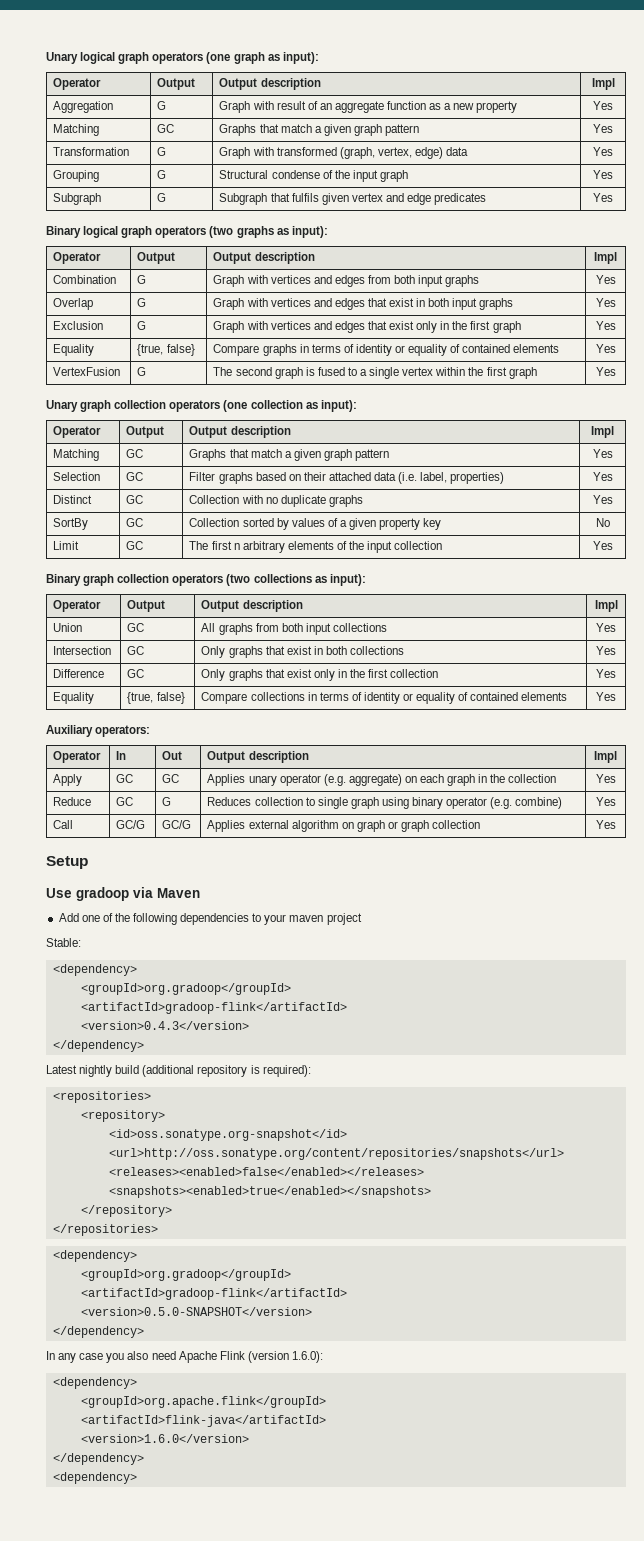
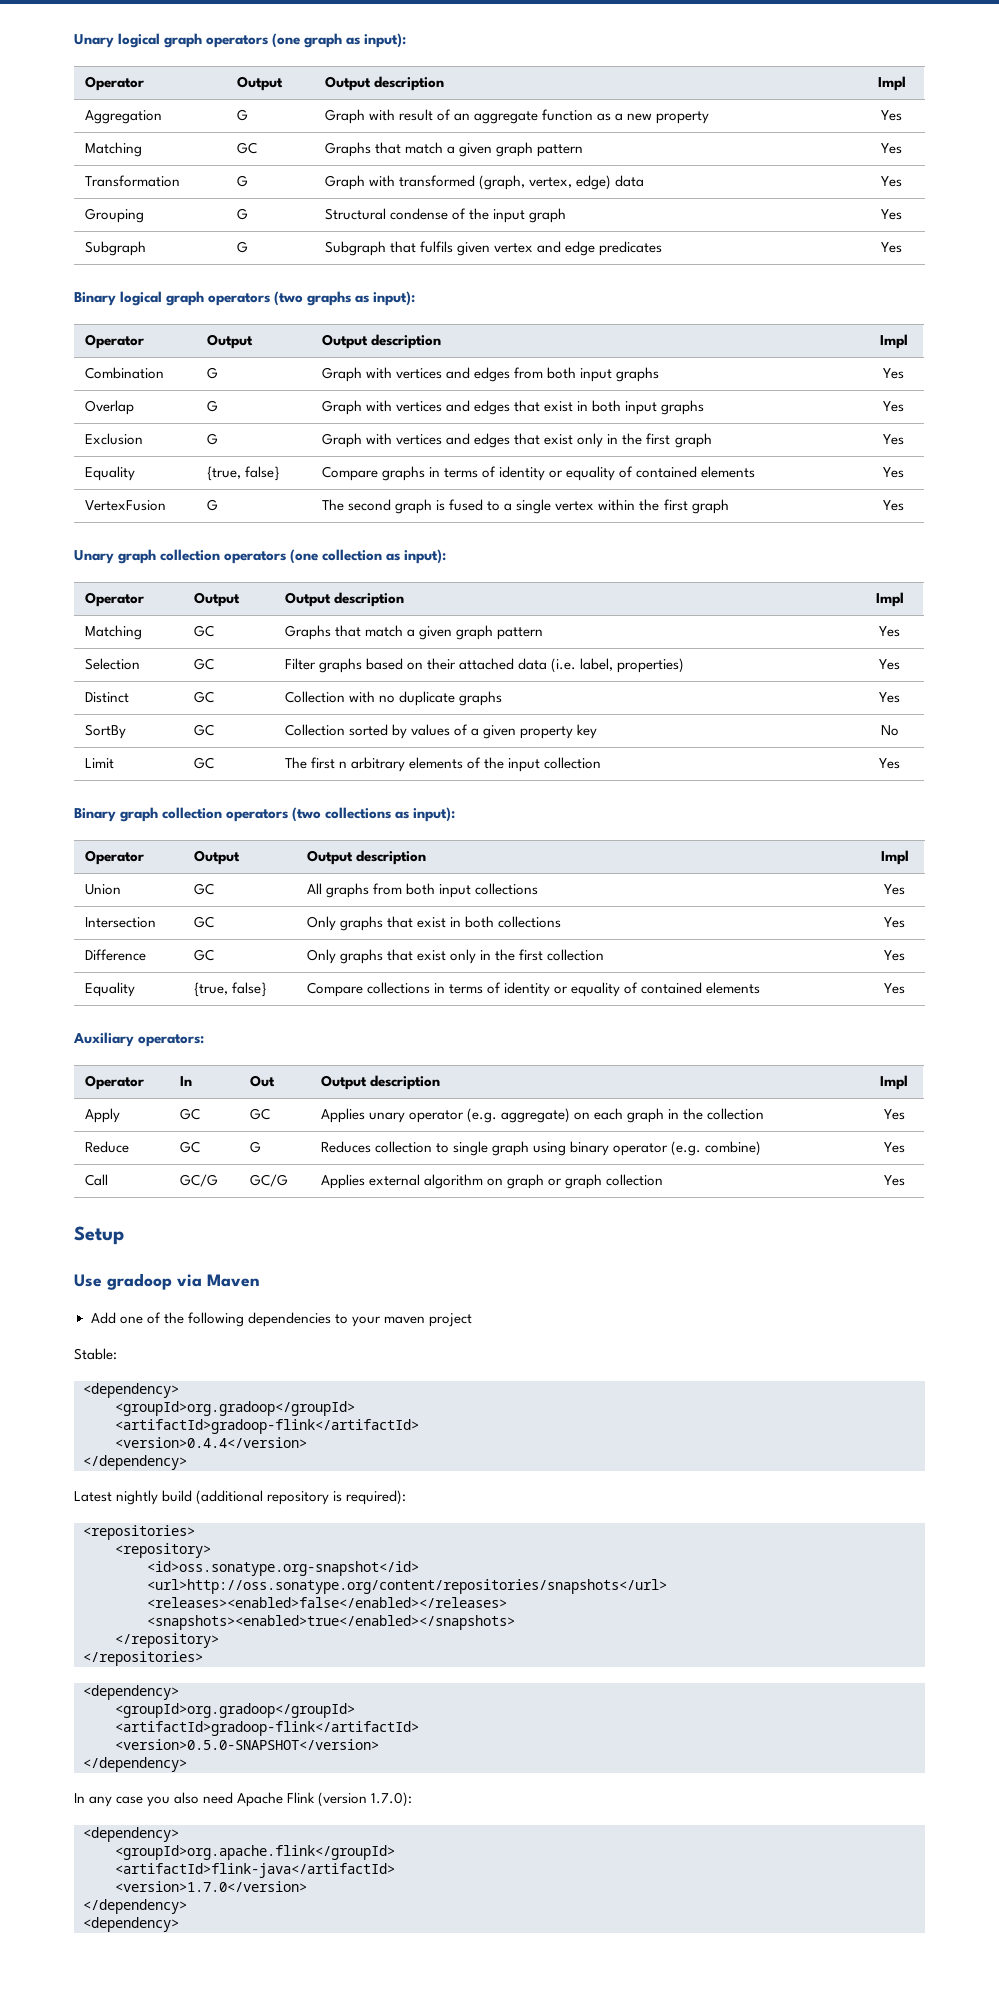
- <version>0.4.3</version>
+ <version>0.4.4</version>
- In any case you also need Apache Flink (version 1.6.0):
+ In any case you also need Apache Flink (version 1.7.0):
- <version>1.6.0</version>
+ <version>1.7.0</version>

